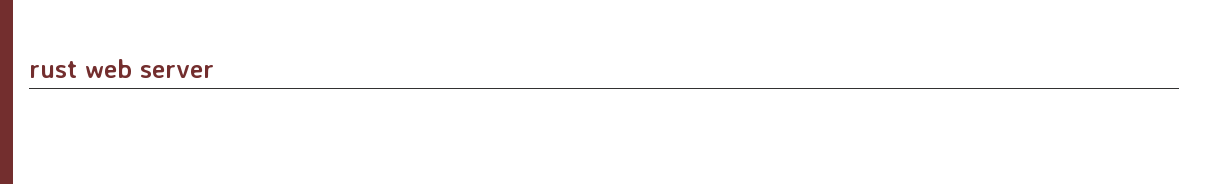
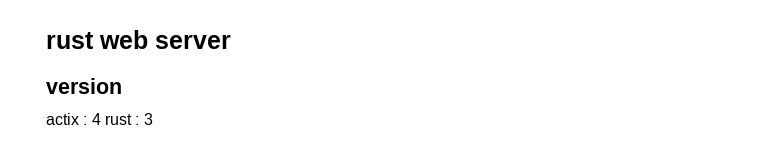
+ version
+ actix : 4 rust : 3

